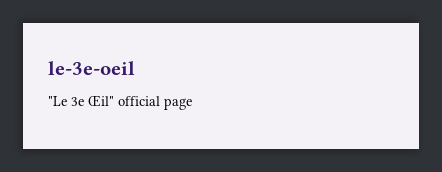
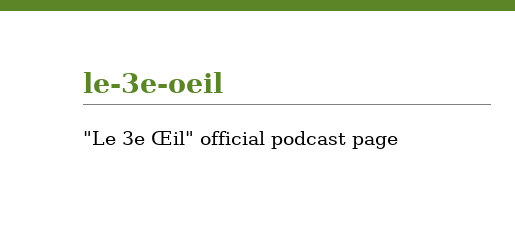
- "Le 3e Œil" official page
+ "Le 3e Œil" official podcast page

